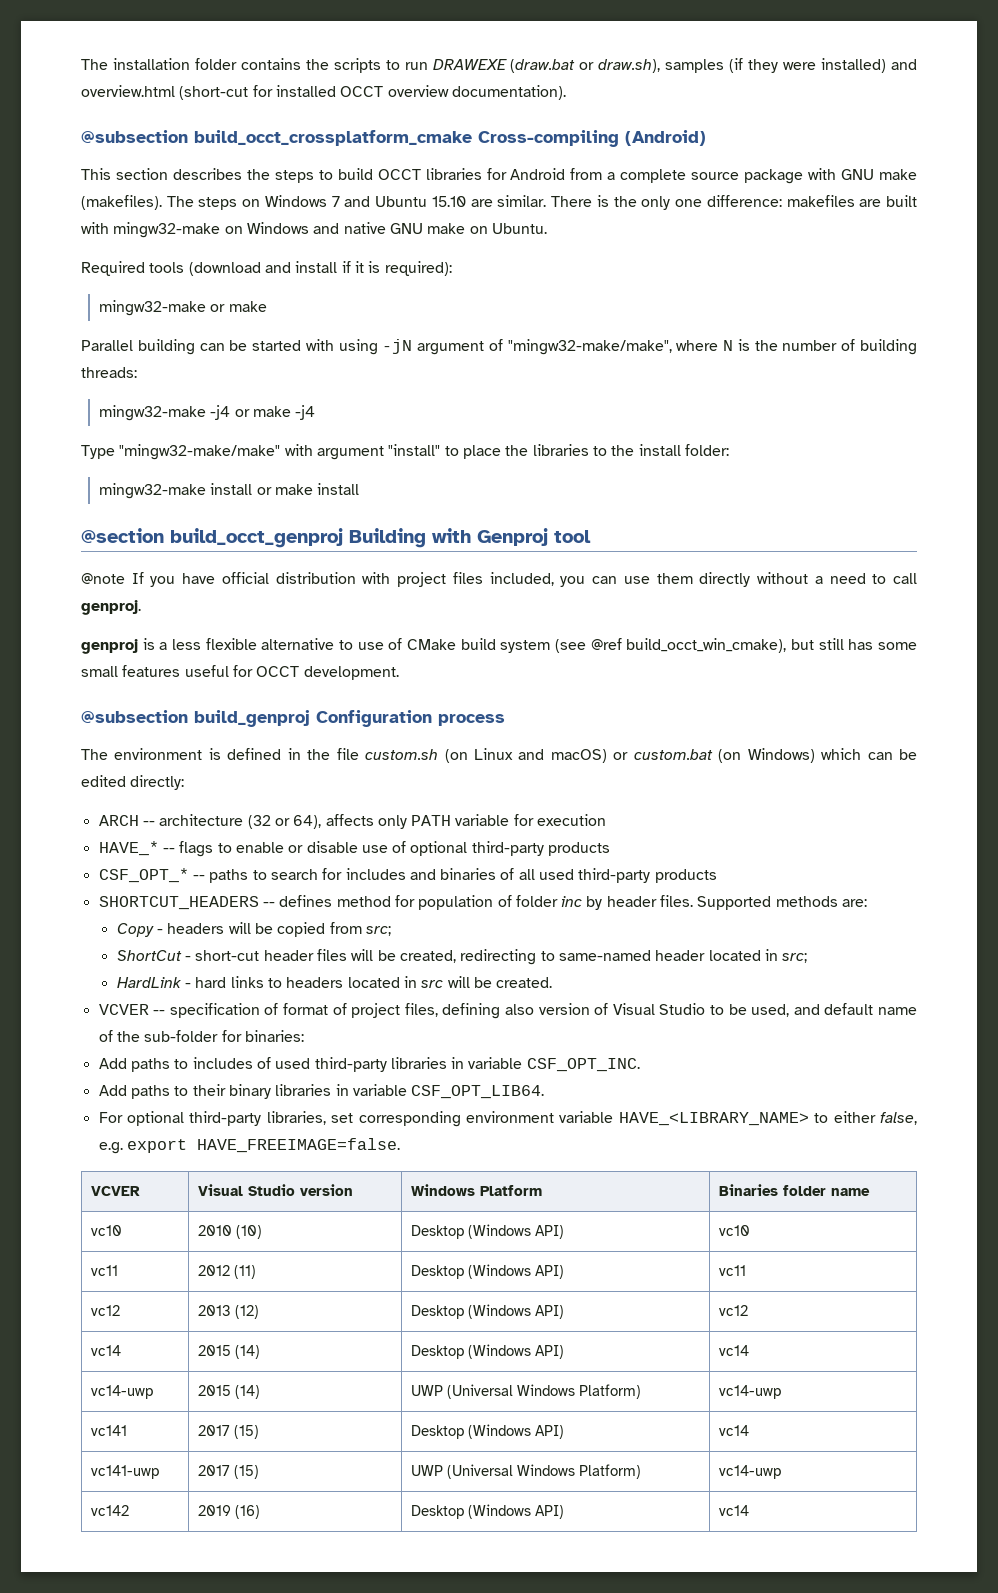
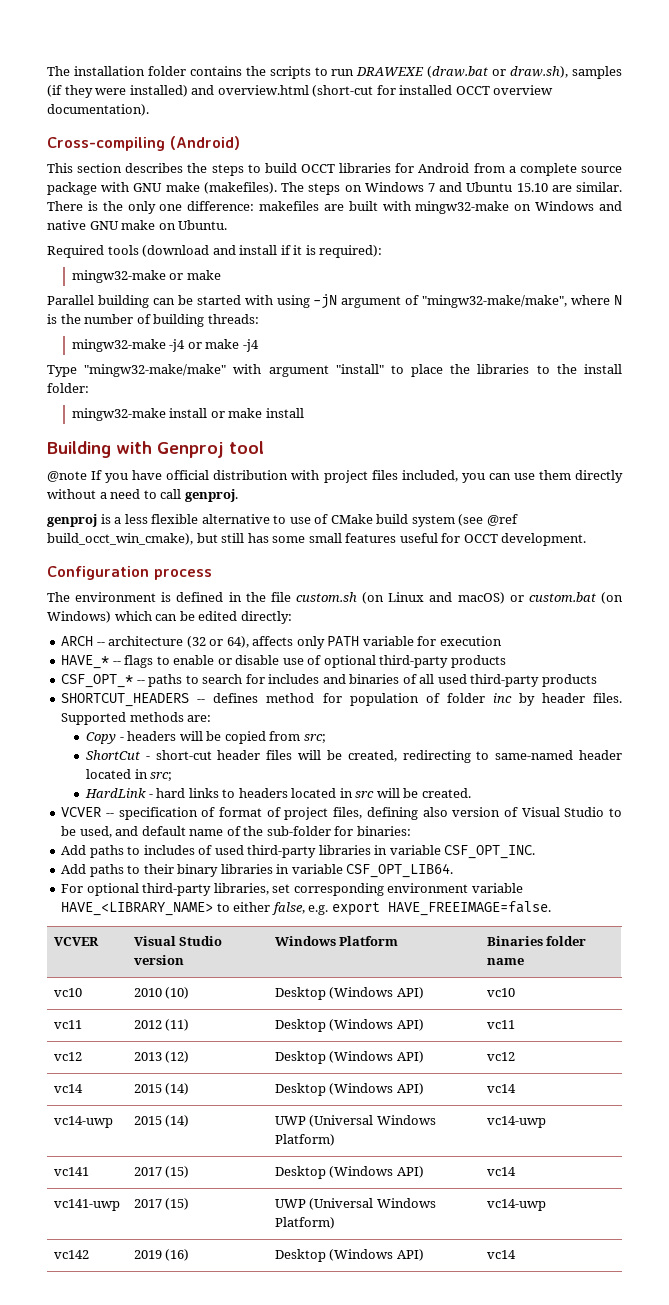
- @subsection build_occt_crossplatform_cmake Cross-compiling (Android)
+ Cross-compiling (Android)
- @section build_occt_genproj Building with Genproj tool
+ Building with Genproj tool
- @subsection build_genproj Configuration process
+ Configuration process

